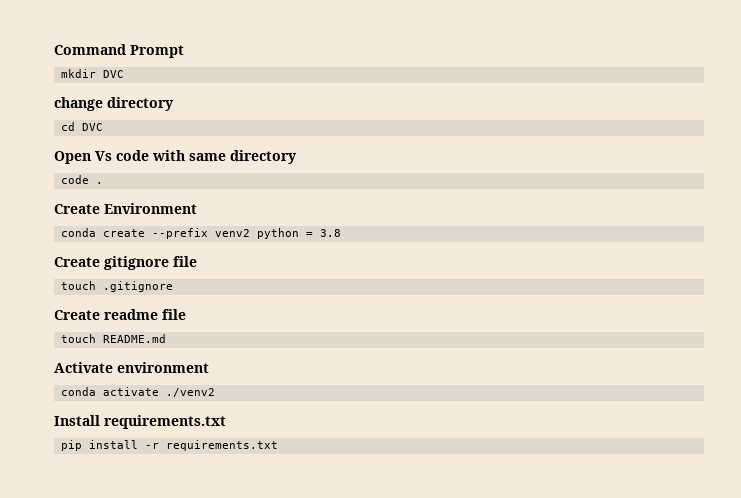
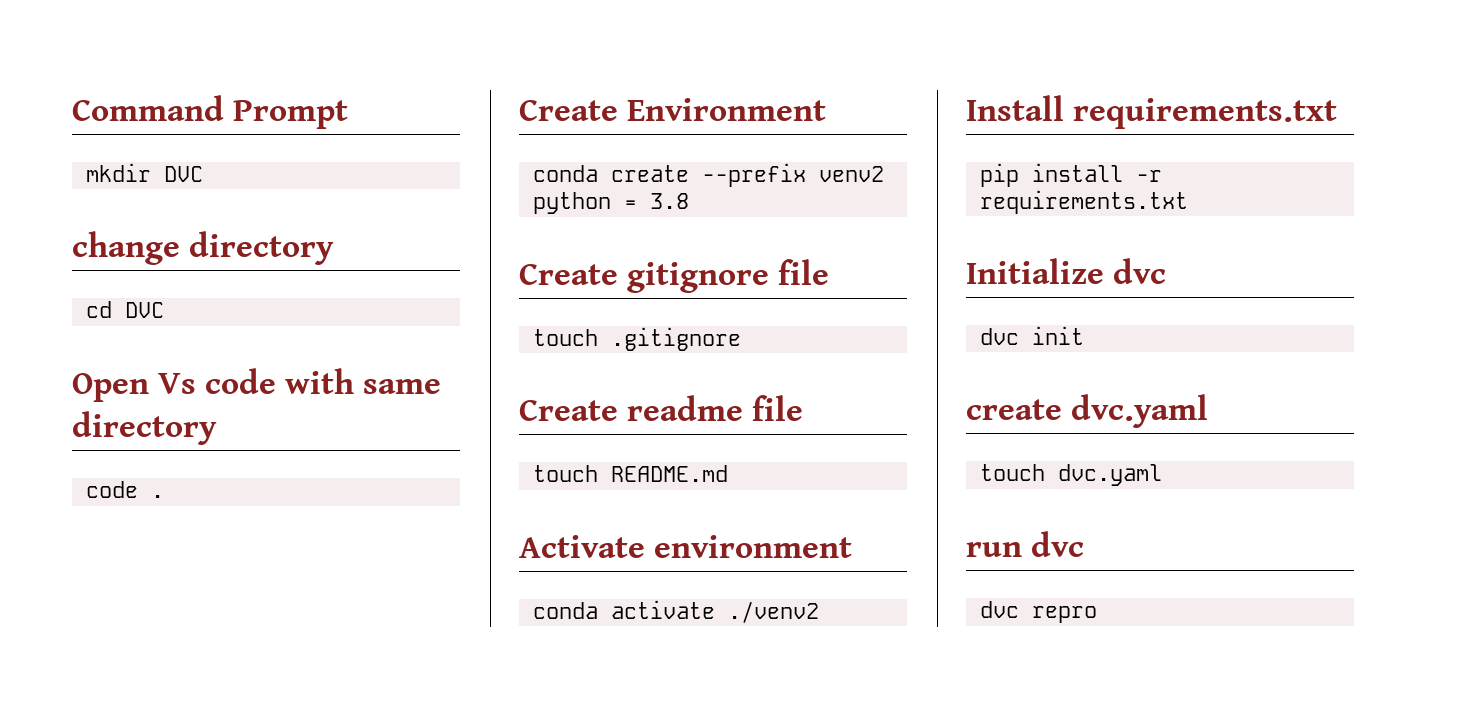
+ Initialize dvc
+ dvc init
+ create dvc.yaml
+ touch dvc.yaml
+ run dvc
+ dvc repro

